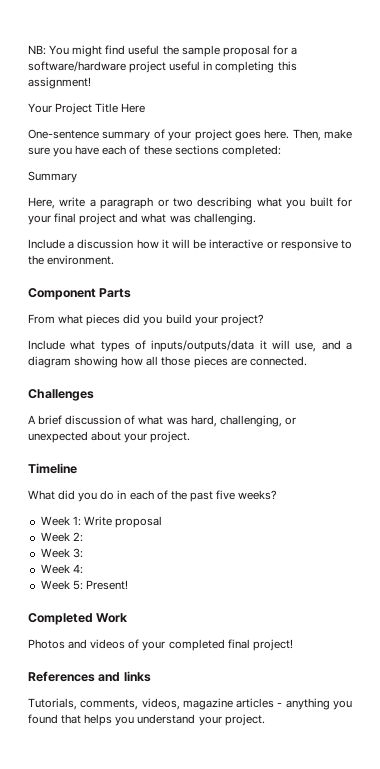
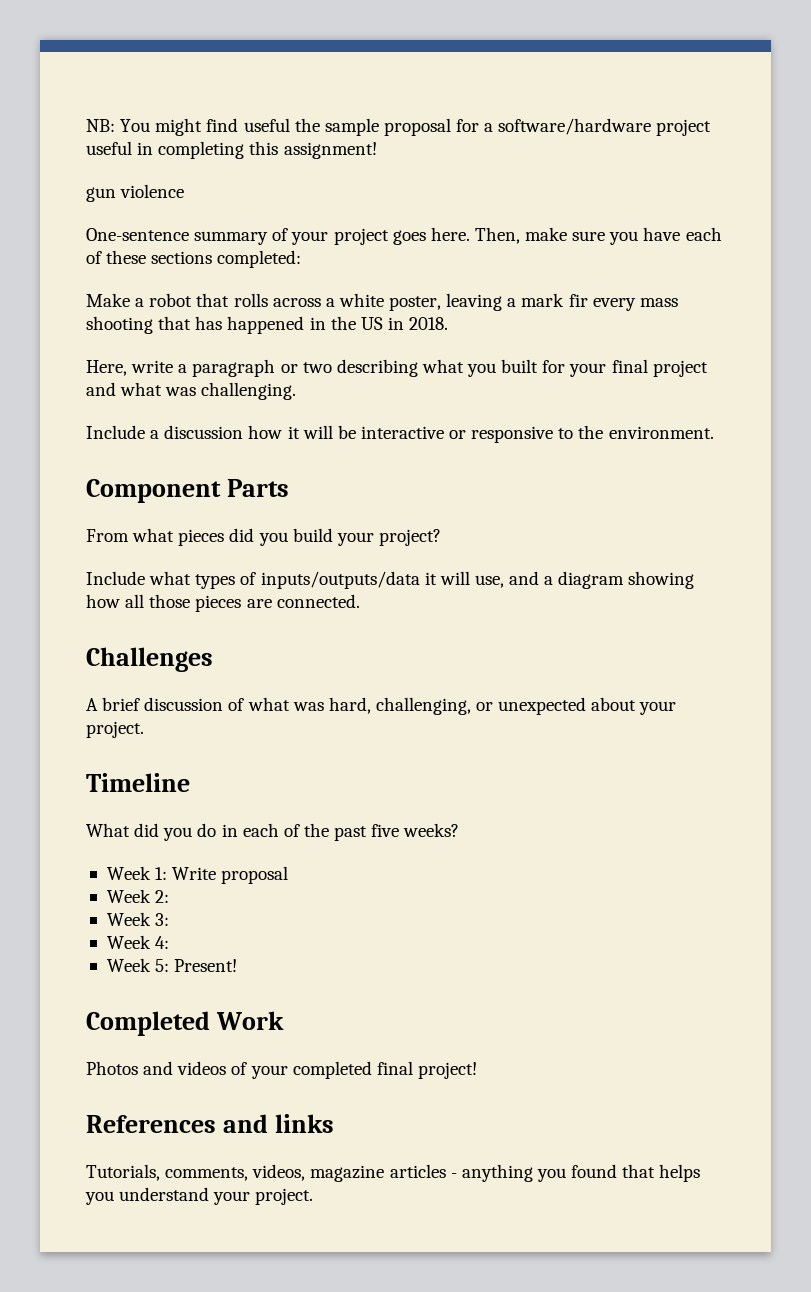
- Your Project Title Here
+ gun violence
- Summary
+ Make a robot that rolls across a white poster, leaving a mark fir every mass shooting that has happened in the US in 2018.

